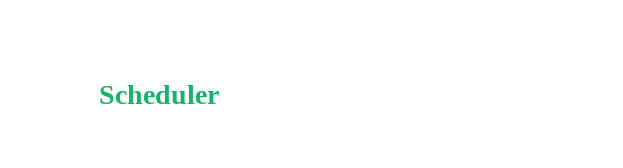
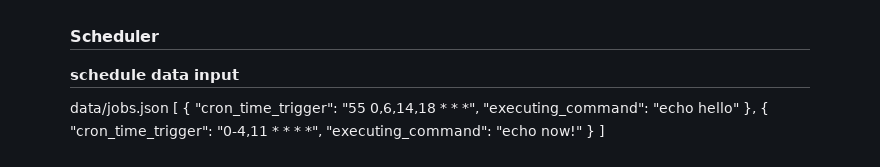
+ schedule data input
+ data/jobs.json [ { "cron_time_trigger": "55 0,6,14,18 * * *", "executing_command": "echo hello" }, { "cron_time_trigger": "0-4,11 * * * *", "executing_command": "echo now!" } ]

